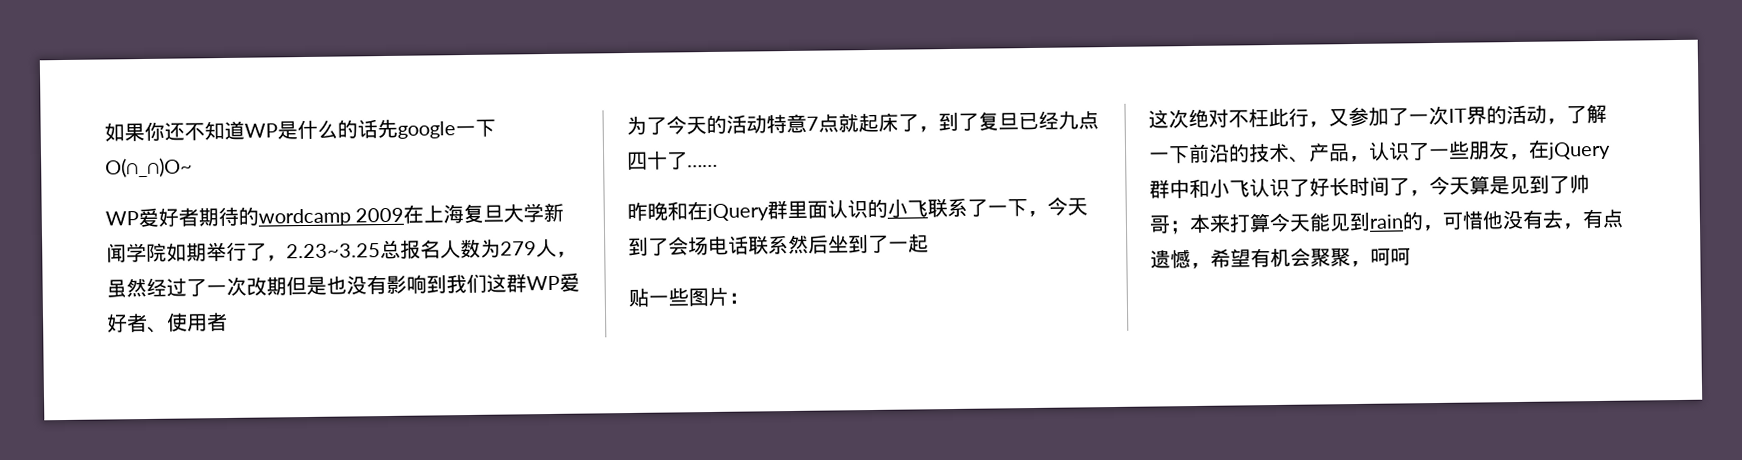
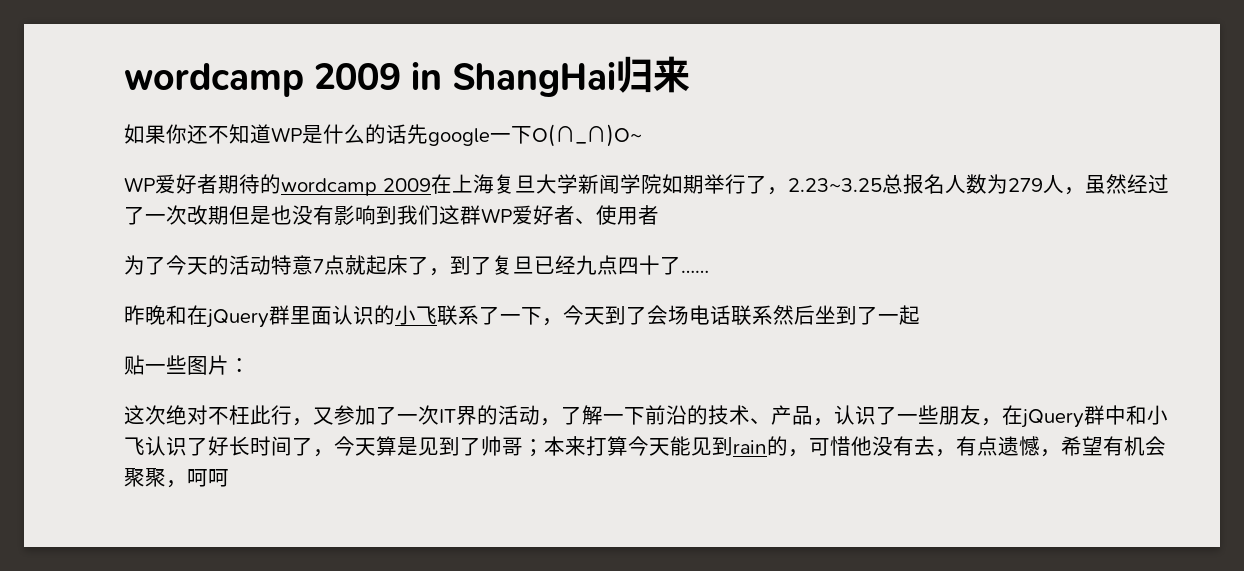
+ wordcamp 2009 in ShangHai归来

